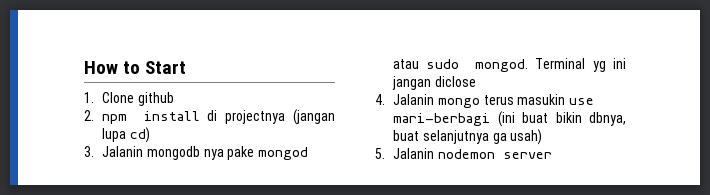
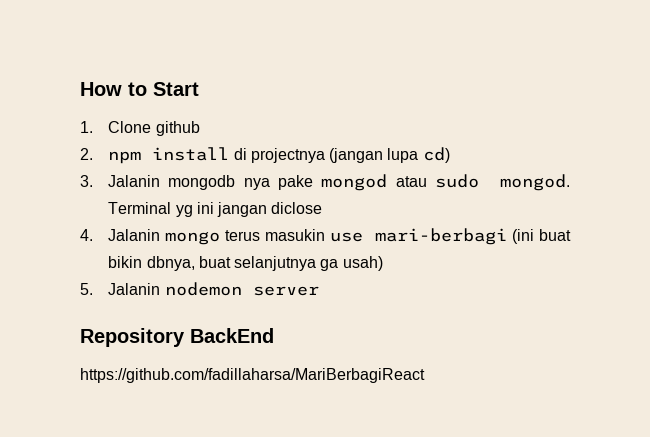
+ Repository BackEnd
+ https://github.com/fadillaharsa/MariBerbagiReact

